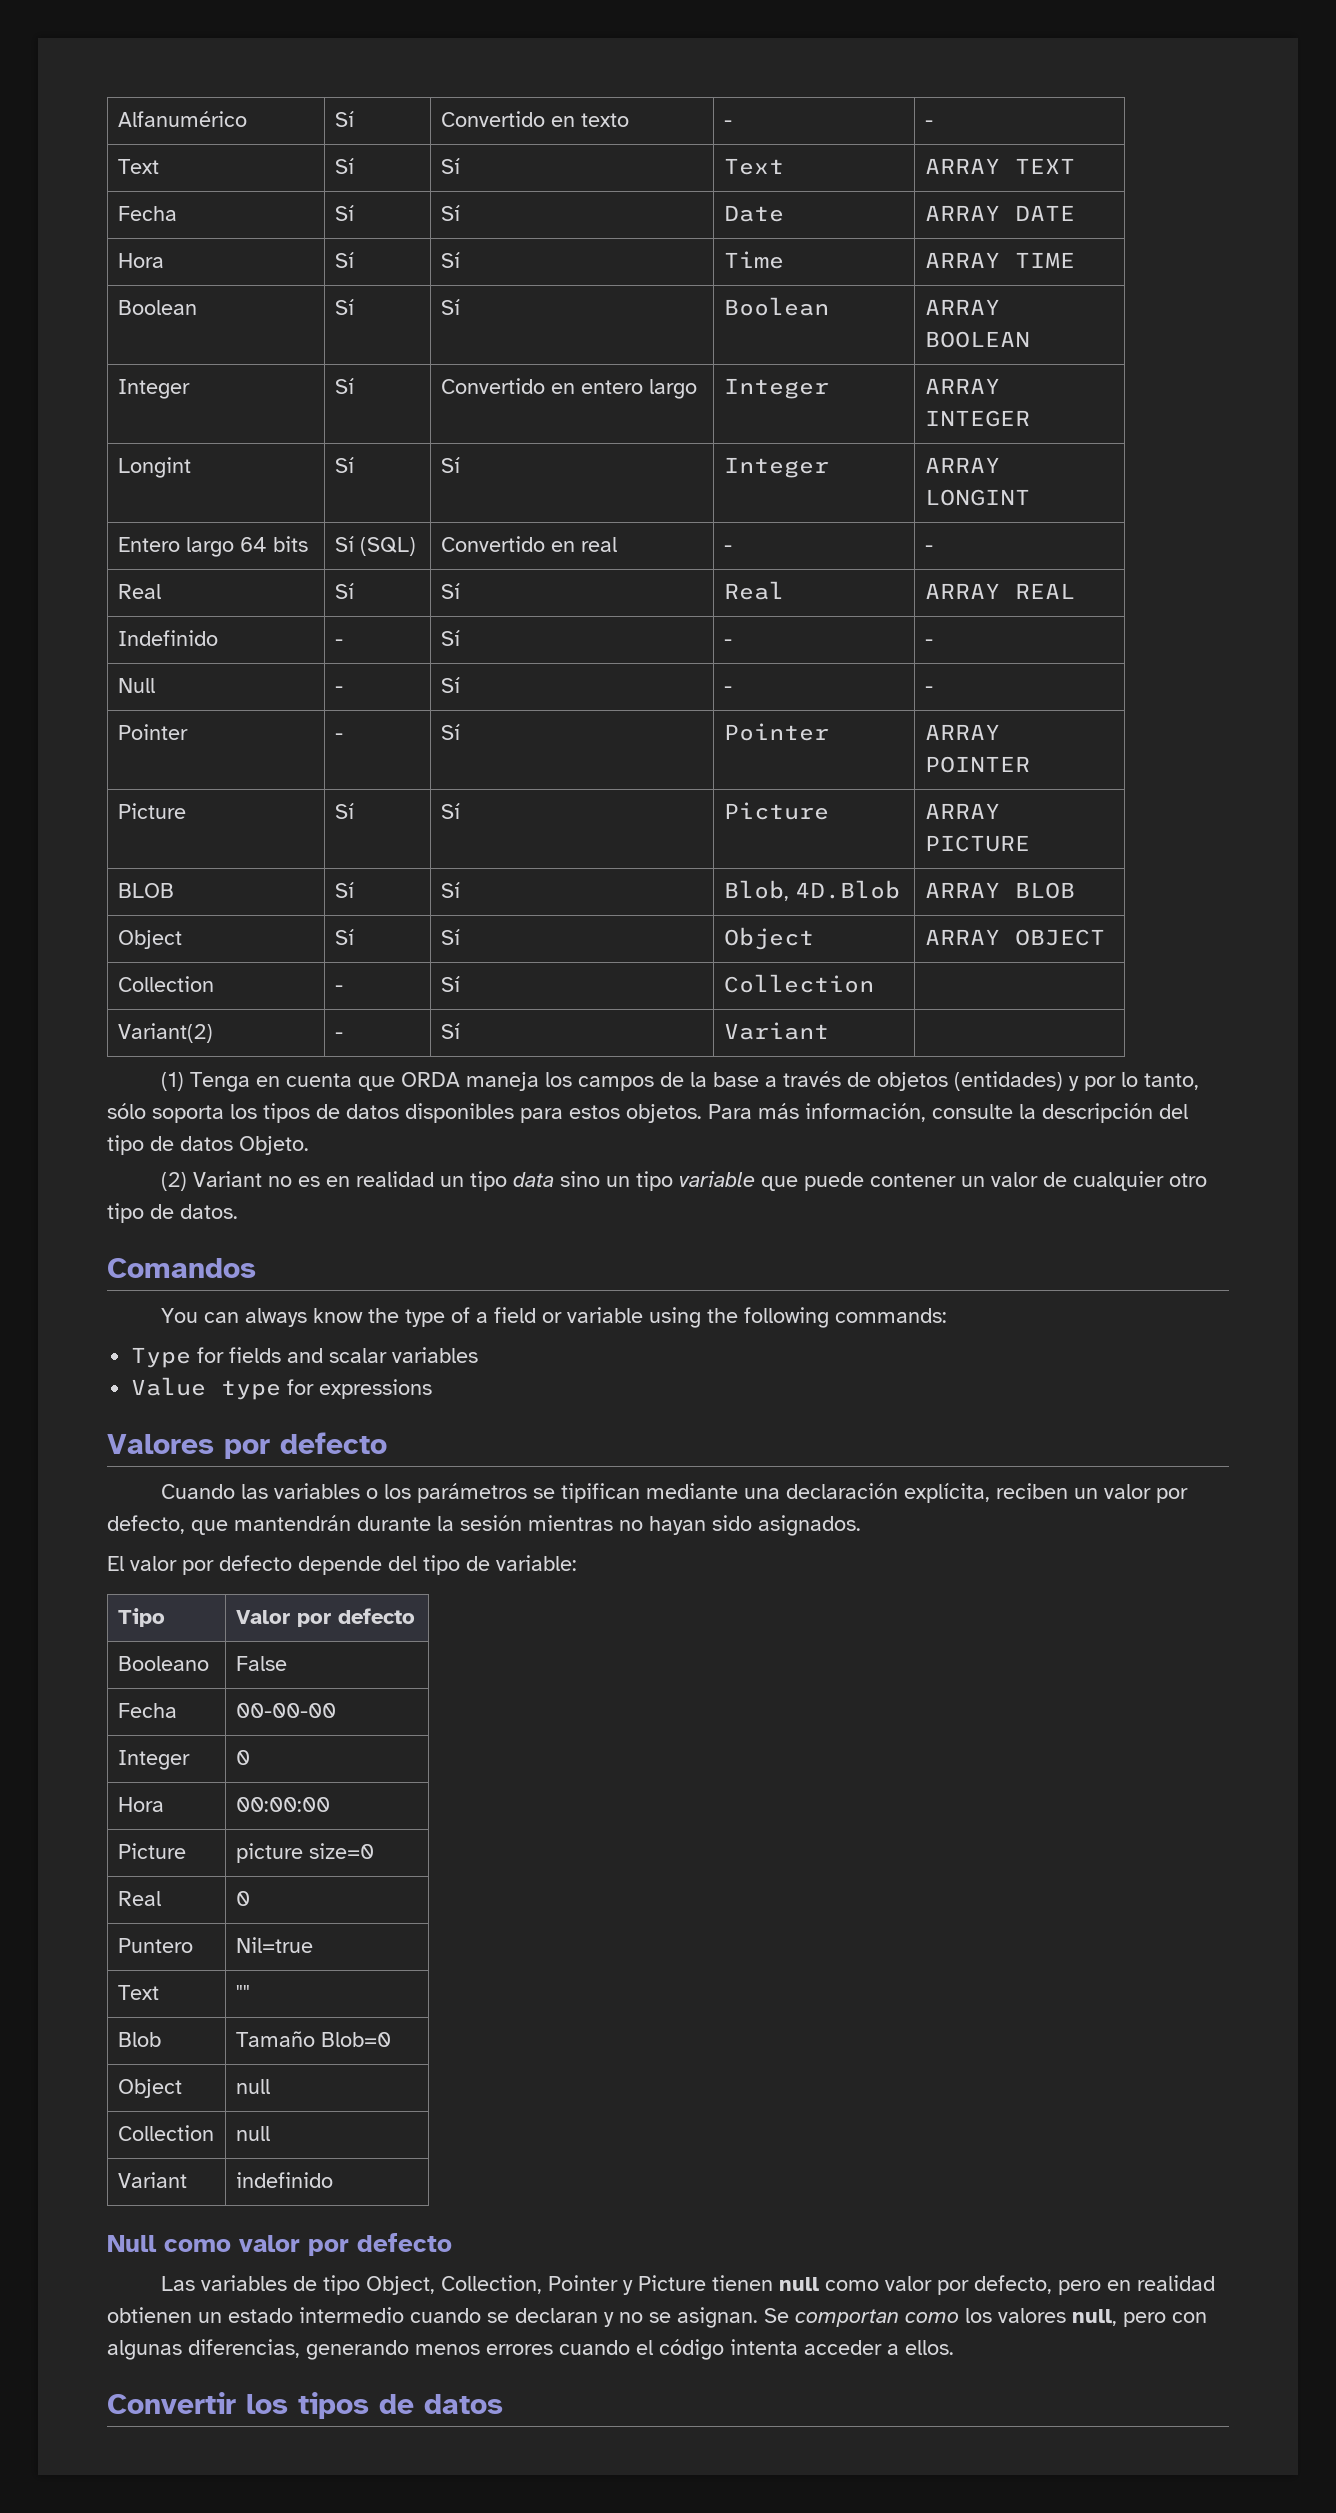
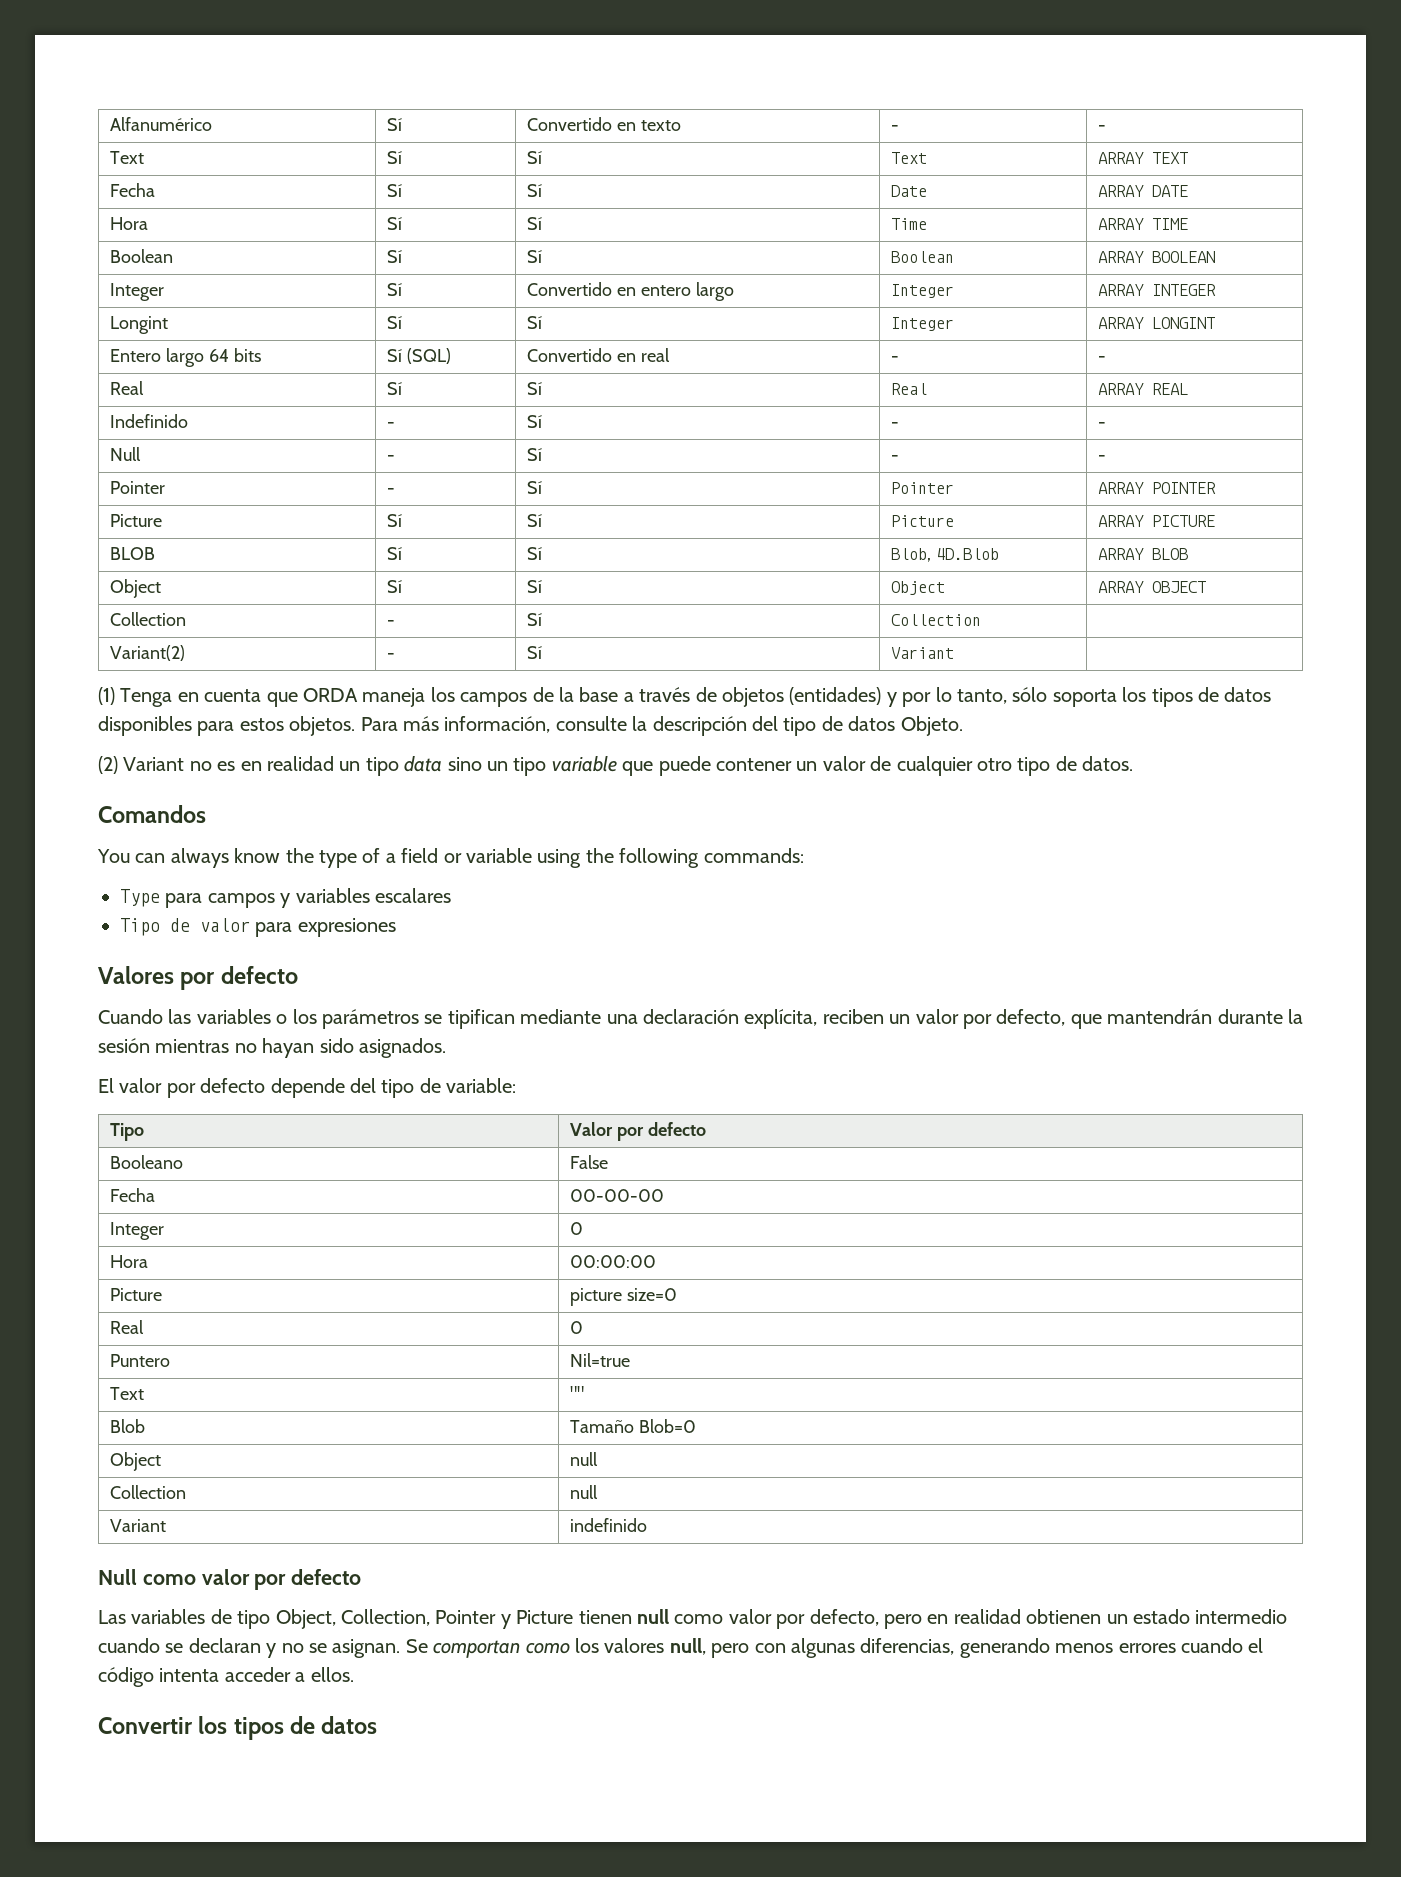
- Type for fields and scalar variables
- Value type for expressions
+ Type para campos y variables escalares
+ Tipo de valor para expresiones

